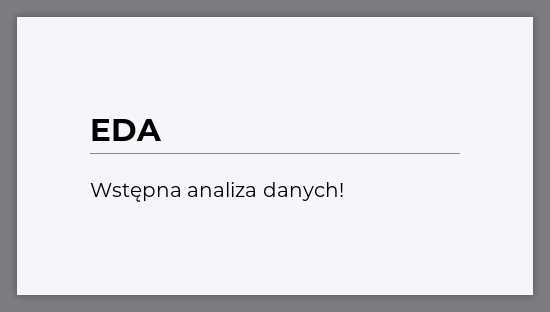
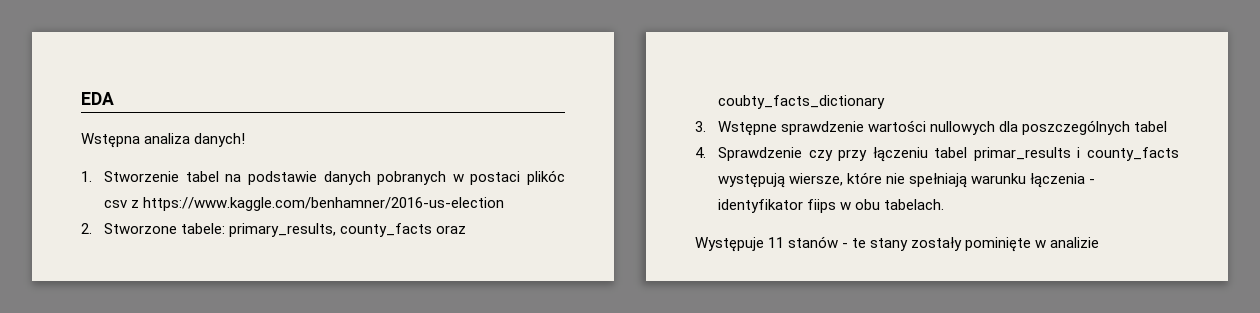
+ 1. Stworzenie tabel na podstawie danych pobranych w postaci plikóc csv z https://www.kaggle.com/benhamner/2016-us-election
+ 2. Stworzone tabele: primary_results, county_facts oraz coubty_facts_dictionary
+ 3. Wstępne sprawdzenie wartości nullowych dla poszczególnych tabel
+ 4. Sprawdzenie czy przy łączeniu tabel primar_results i county_facts występują wiersze, które nie spełniają warunku łączenia - identyfikator fiips w obu tabelach.
+ Występuje 11 stanów - te stany zostały pominięte w analizie

